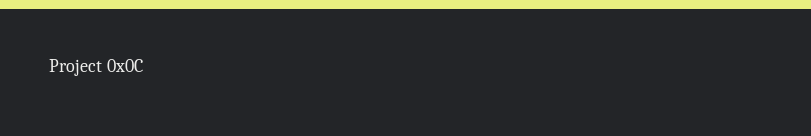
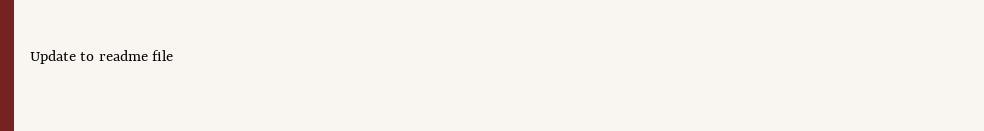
- Project 0x0C
+ Update to readme file

